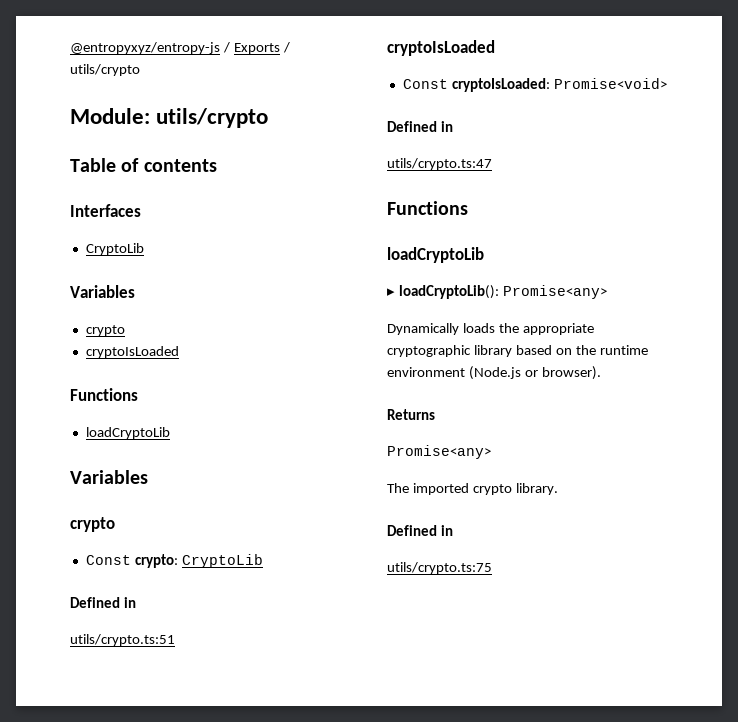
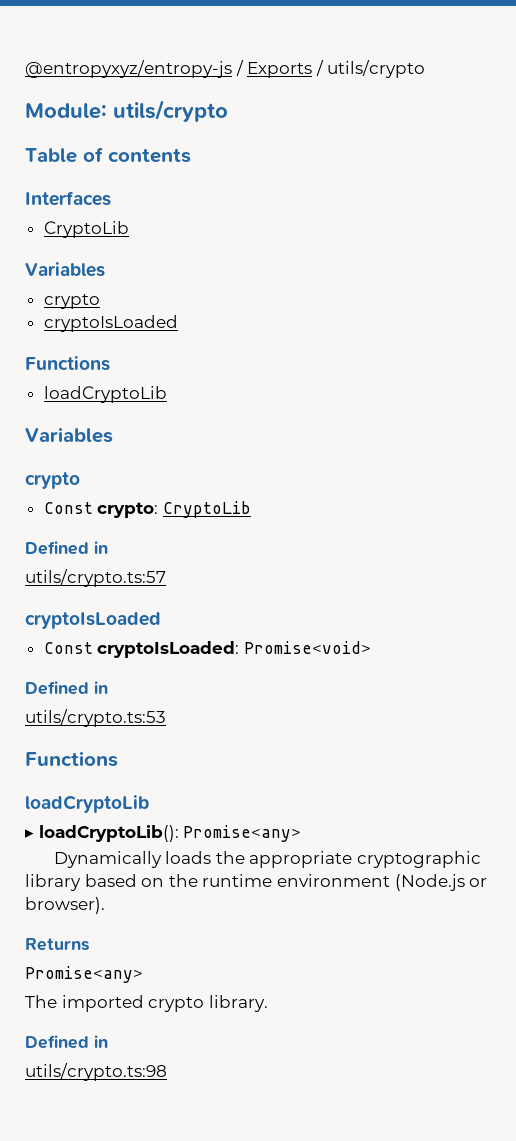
- utils/crypto.ts:51
+ utils/crypto.ts:57
- utils/crypto.ts:47
+ utils/crypto.ts:53
- utils/crypto.ts:75
+ utils/crypto.ts:98

